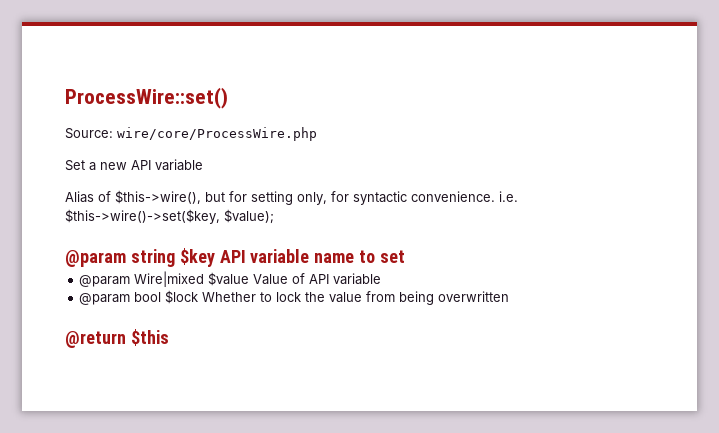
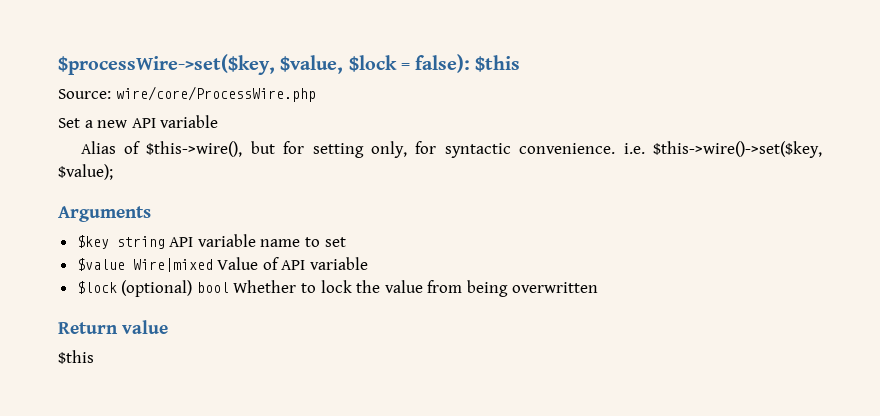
- ProcessWire::set()
+ $processWire->set($key, $value, $lock = false): $this
- @param string $key API variable name to set
+ Arguments
+ $key string API variable name to set
- @param Wire|mixed $value Value of API variable
+ $value Wire|mixed Value of API variable
- @param bool $lock Whether to lock the value from being overwritten
+ $lock (optional) bool Whether to lock the value from being overwritten
- @return $this
+ Return value
+ $this

